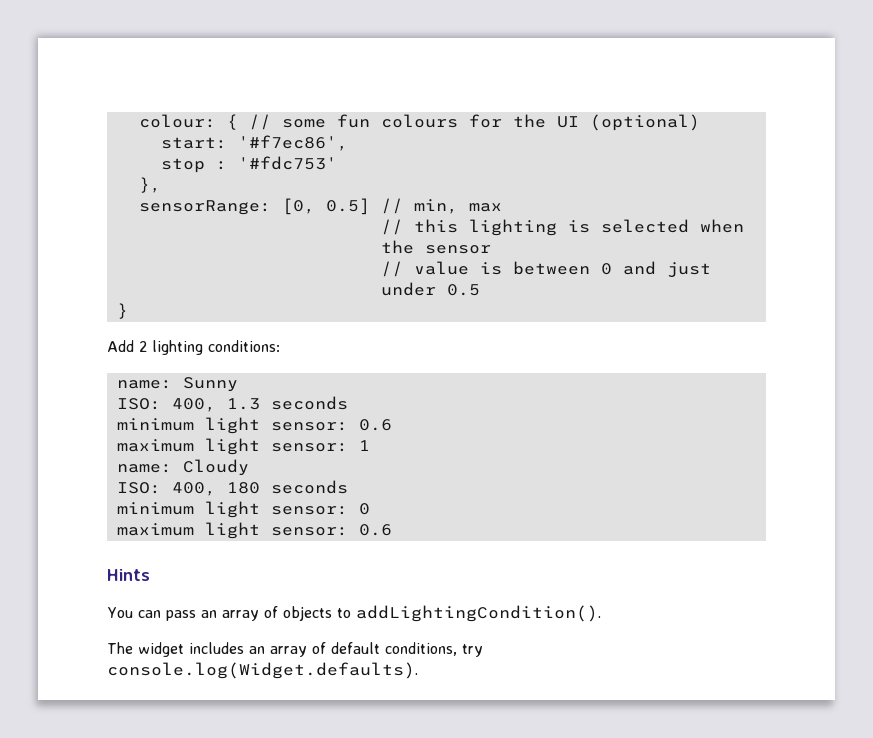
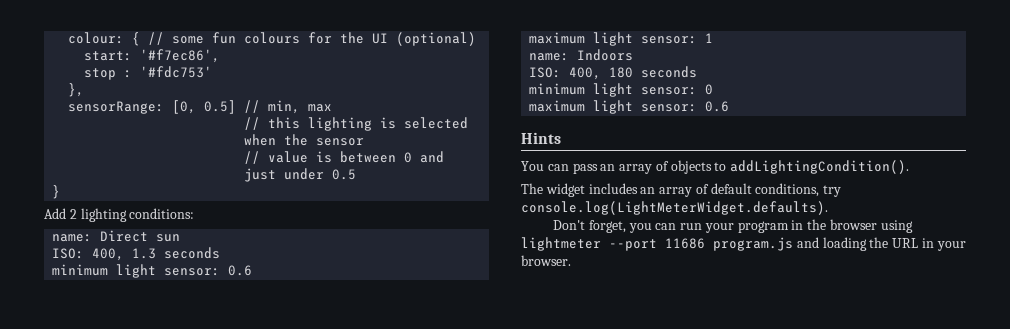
- name: Sunny
+ name: Direct sun
- name: Cloudy
+ name: Indoors
- The widget includes an array of default conditions, try console.log(Widget.defaults).
+ The widget includes an array of default conditions, try console.log(LightMeterWidget.defaults).
+ Don't forget, you can run your program in the browser using lightmeter --port 11686 program.js and loading the URL in your browser.

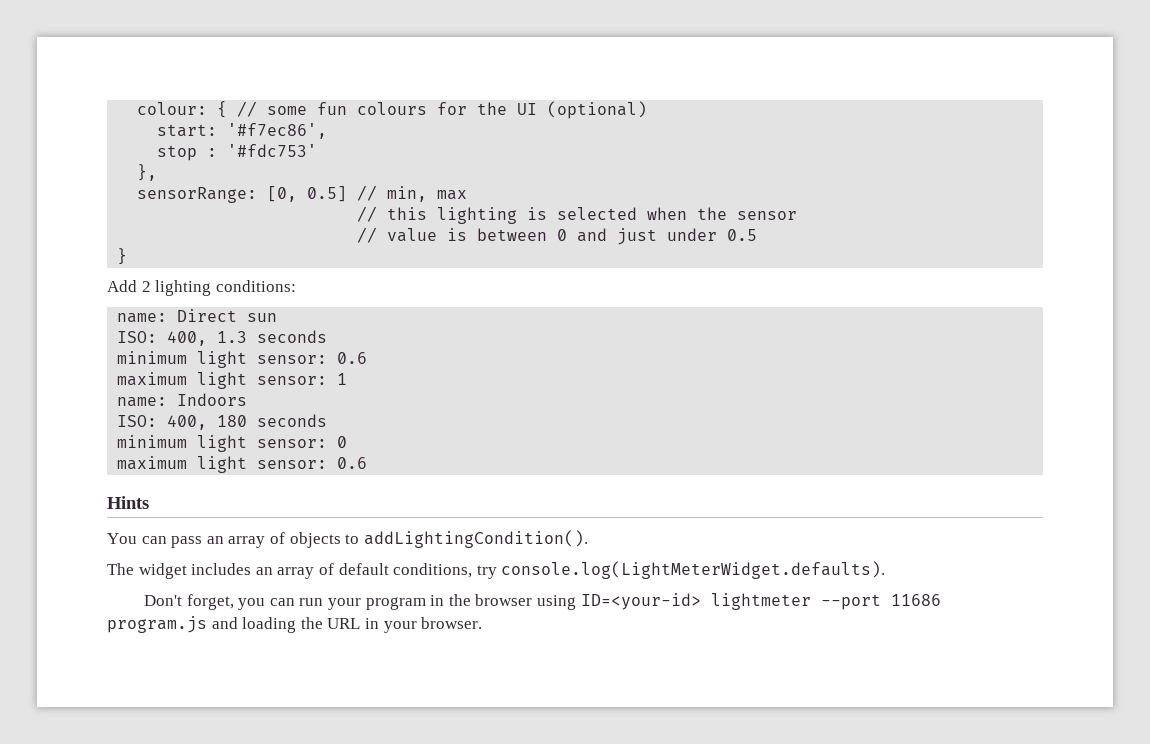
- Don't forget, you can run your program in the browser using lightmeter --port 11686 program.js and loading the URL in your browser.
+ Don't forget, you can run your program in the browser using ID=<your-id> lightmeter --port 11686 program.js and loading the URL in your browser.

